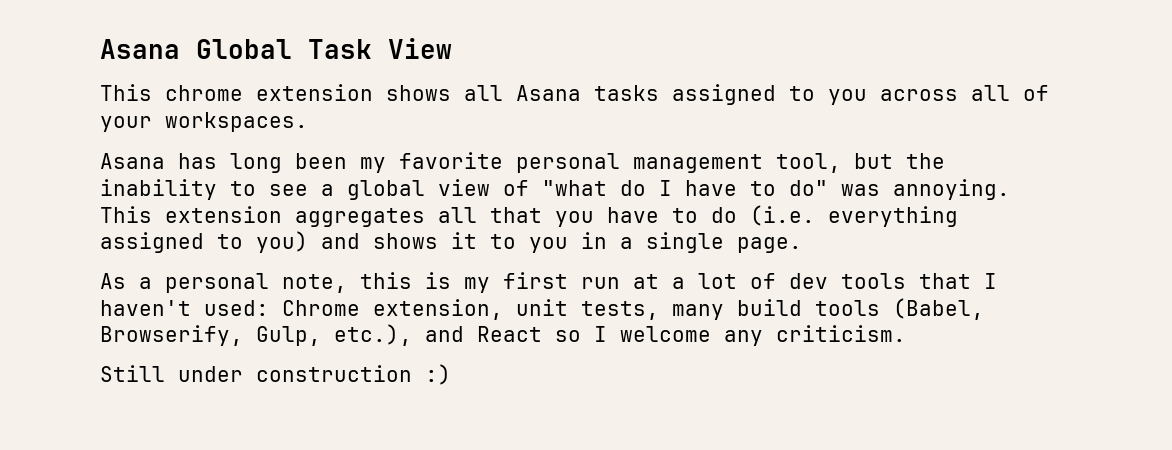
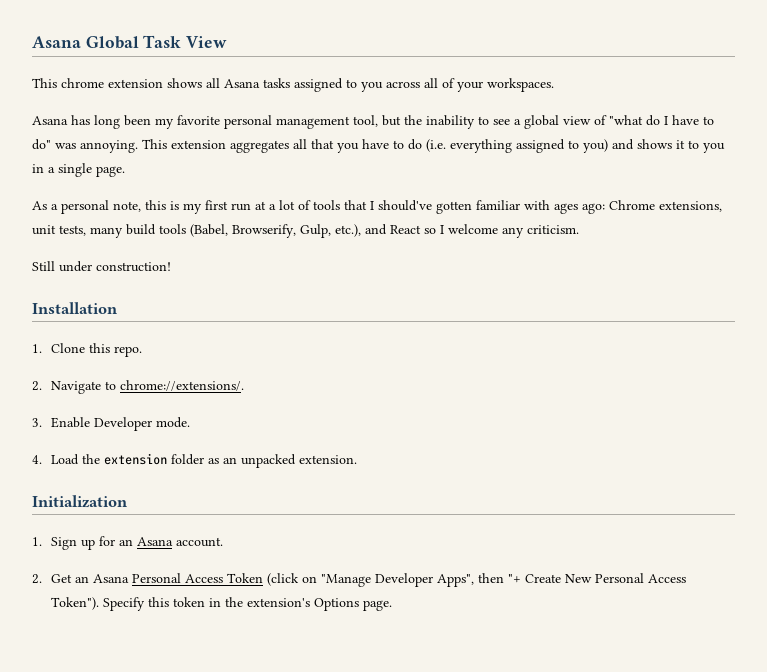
- As a personal note, this is my first run at a lot of dev tools that I haven't used: Chrome extension, unit tests, many build tools (Babel, Browserify, Gulp, etc.), and React so I welcome any criticism.
+ As a personal note, this is my first run at a lot of tools that I should've gotten familiar with ages ago: Chrome extensions, unit tests, many build tools (Babel, Browserify, Gulp, etc.), and React so I welcome any criticism.
- Still under construction :)
+ Still under construction!
+ Installation
+ 1. Clone this repo.
+ 2. Navigate to chrome://extensions/.
+ 3. Enable Developer mode.
+ 4. Load the extension folder as an unpacked extension.
+ Initialization
+ 1. Sign up for an Asana account.
+ 2. Get an Asana Personal Access Token (click on "Manage Developer Apps", then "+ Create New Personal Access Token"). Specify this token in the extension's Options page.

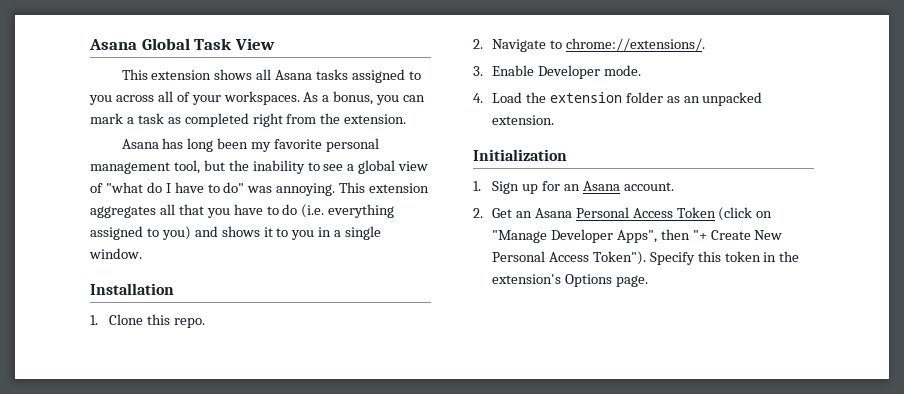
- This chrome extension shows all Asana tasks assigned to you across all of your workspaces.
+ This extension shows all Asana tasks assigned to you across all of your workspaces. As a bonus, you can mark a task as completed right from the extension.
- This extension aggregates all that you have to do (i.e. everything assigned to you) and shows it to you in a single page.
- As a personal note, this is my first run at a lot of tools that I should've gotten familiar with ages ago: Chrome extensions, unit tests, many build tools (Babel, Browserify, Gulp, etc.), and React so I welcome any criticism.
- Still under construction!
+ This extension aggregates all that you have to do (i.e. everything assigned to you) and shows it to you in a single window.

